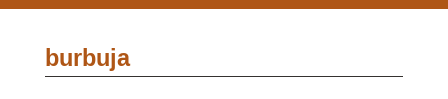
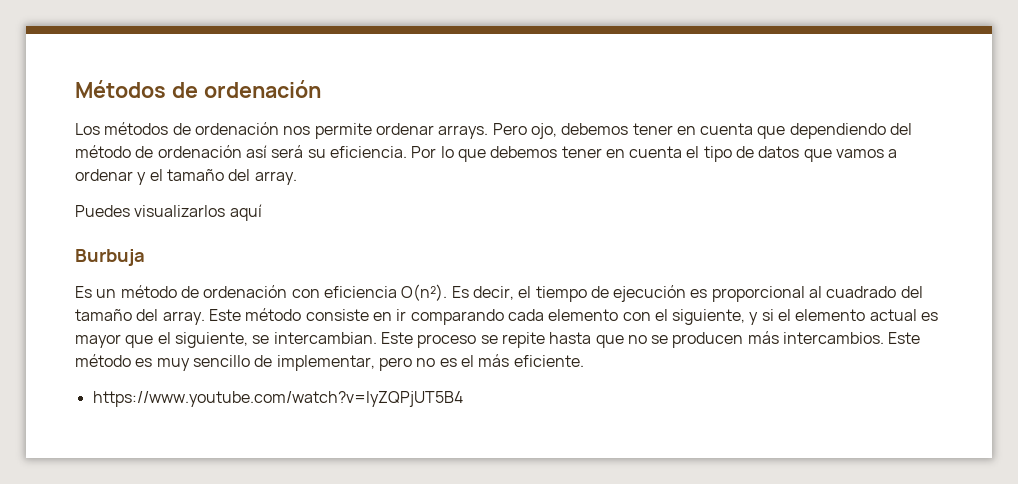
- burbuja
+ Métodos de ordenación
+ Los métodos de ordenación nos permite ordenar arrays. Pero ojo, debemos tener en cuenta que dependiendo del método de ordenación así será su eficiencia. Por lo que debemos tener en cuenta el tipo de datos que vamos a ordenar y el tamaño del array.
+ Puedes visualizarlos aquí
+ Burbuja
+ Es un método de ordenación con eficiencia O(n²). Es decir, el tiempo de ejecución es proporcional al cuadrado del tamaño del array. Este método consiste en ir comparando cada elemento con el siguiente, y si el elemento actual es mayor que el siguiente, se intercambian. Este proceso se repite hasta que no se producen más intercambios. Este método es muy sencillo de implementar, pero no es el más eficiente.
+ https://www.youtube.com/watch?v=lyZQPjUT5B4

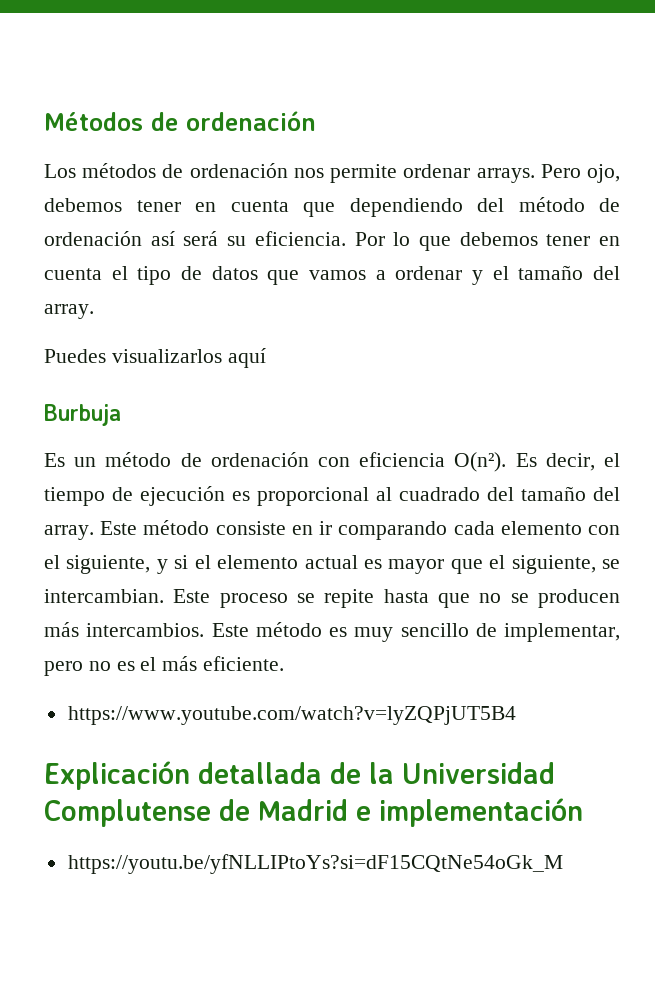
+ Explicación detallada de la Universidad Complutense de Madrid e implementación
+ https://youtu.be/yfNLLIPtoYs?si=dF15CQtNe54oGk_M

